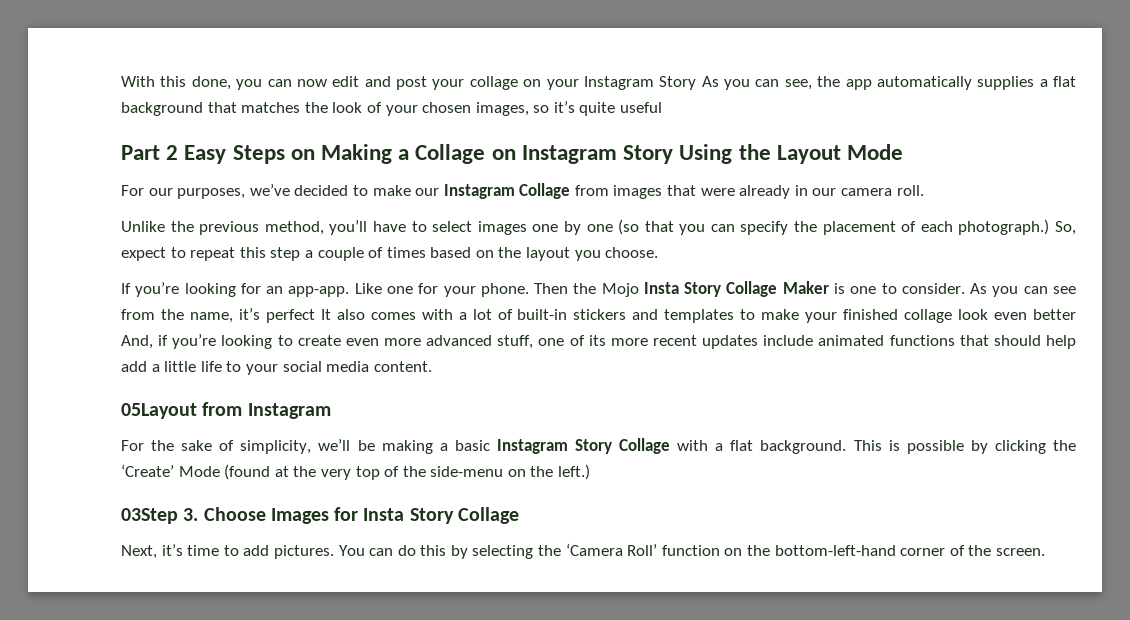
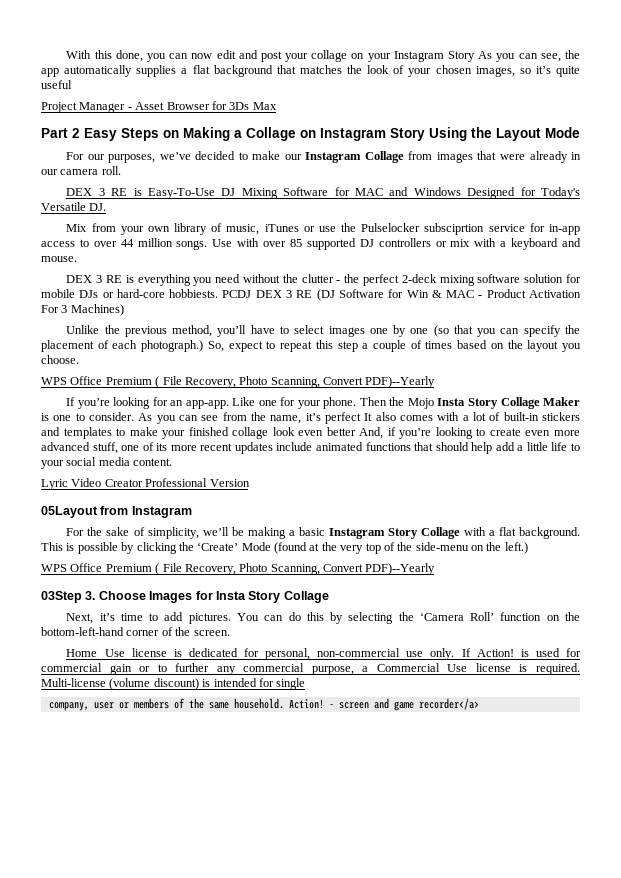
+ Project Manager - Asset Browser for 3Ds Max
+ DEX 3 RE is Easy-To-Use DJ Mixing Software for MAC and Windows Designed for Today's Versatile DJ.
+ Mix from your own library of music, iTunes or use the Pulselocker subsciprtion service for in-app access to over 44 million songs. Use with over 85 supported DJ controllers or mix with a keyboard and mouse.
+ DEX 3 RE is everything you need without the clutter - the perfect 2-deck mixing software solution for mobile DJs or hard-core hobbiests. PCDJ DEX 3 RE (DJ Software for Win & MAC - Product Activation For 3 Machines)
  So, expect to repeat this step a couple of times based on the layout you choose.
+ WPS Office Premium ( File Recovery, Photo Scanning, Convert PDF)--Yearly
+ Lyric Video Creator Professional Version
  This is possible by clicking the ‘Create’ Mode (found at the very top of the side-menu on the left.)
+ WPS Office Premium ( File Recovery, Photo Scanning, Convert PDF)--Yearly
+ Home Use license is dedicated for personal, non-commercial use only. If Action! is used for commercial gain or to further any commercial purpose, a Commercial Use license is required. Multi-license (volume discount) is intended for single
+ company, user or members of the same household. Action! - screen and game recorder</a>

